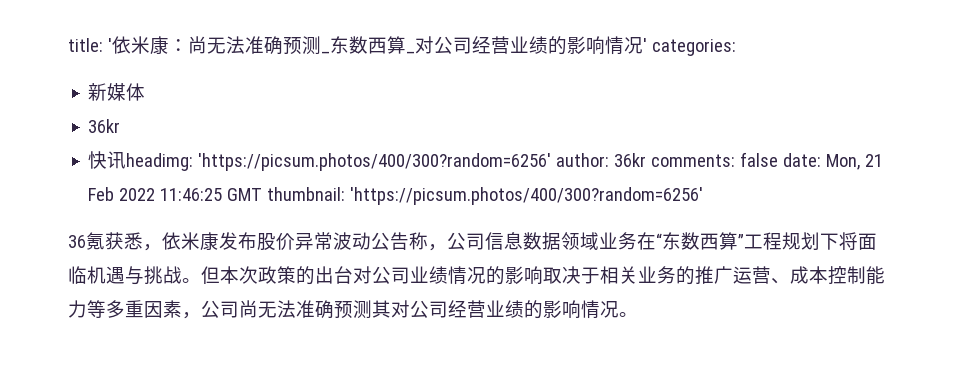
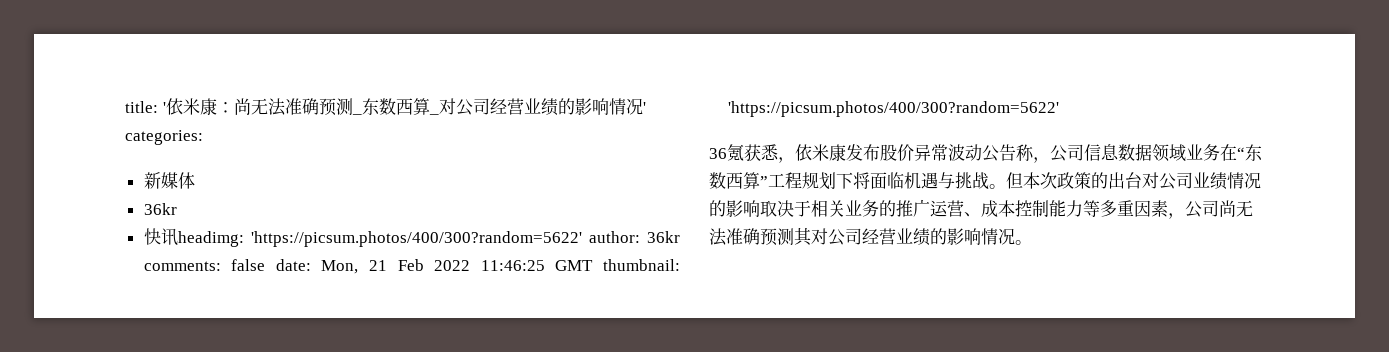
- 快讯headimg: 'https://picsum.photos/400/300?random=6256' author: 36kr comments: false date: Mon, 21 Feb 2022 11:46:25 GMT thumbnail: 'https://picsum.photos/400/300?random=6256'
+ 快讯headimg: 'https://picsum.photos/400/300?random=5622' author: 36kr comments: false date: Mon, 21 Feb 2022 11:46:25 GMT thumbnail: 'https://picsum.photos/400/300?random=5622'

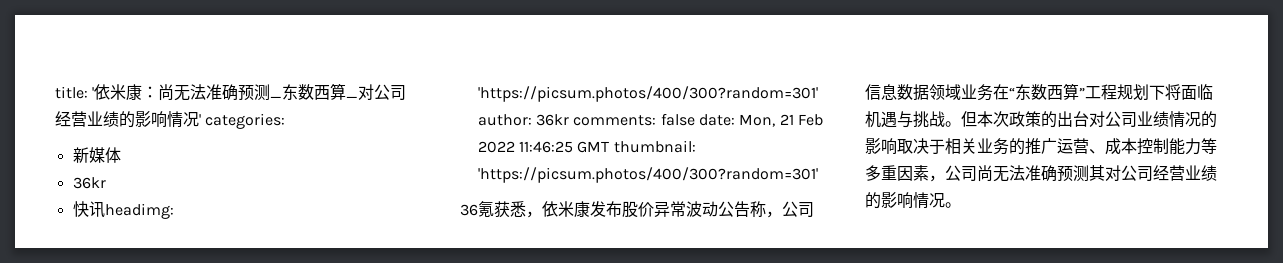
- 快讯headimg: 'https://picsum.photos/400/300?random=5622' author: 36kr comments: false date: Mon, 21 Feb 2022 11:46:25 GMT thumbnail: 'https://picsum.photos/400/300?random=5622'
+ 快讯headimg: 'https://picsum.photos/400/300?random=301' author: 36kr comments: false date: Mon, 21 Feb 2022 11:46:25 GMT thumbnail: 'https://picsum.photos/400/300?random=301'

